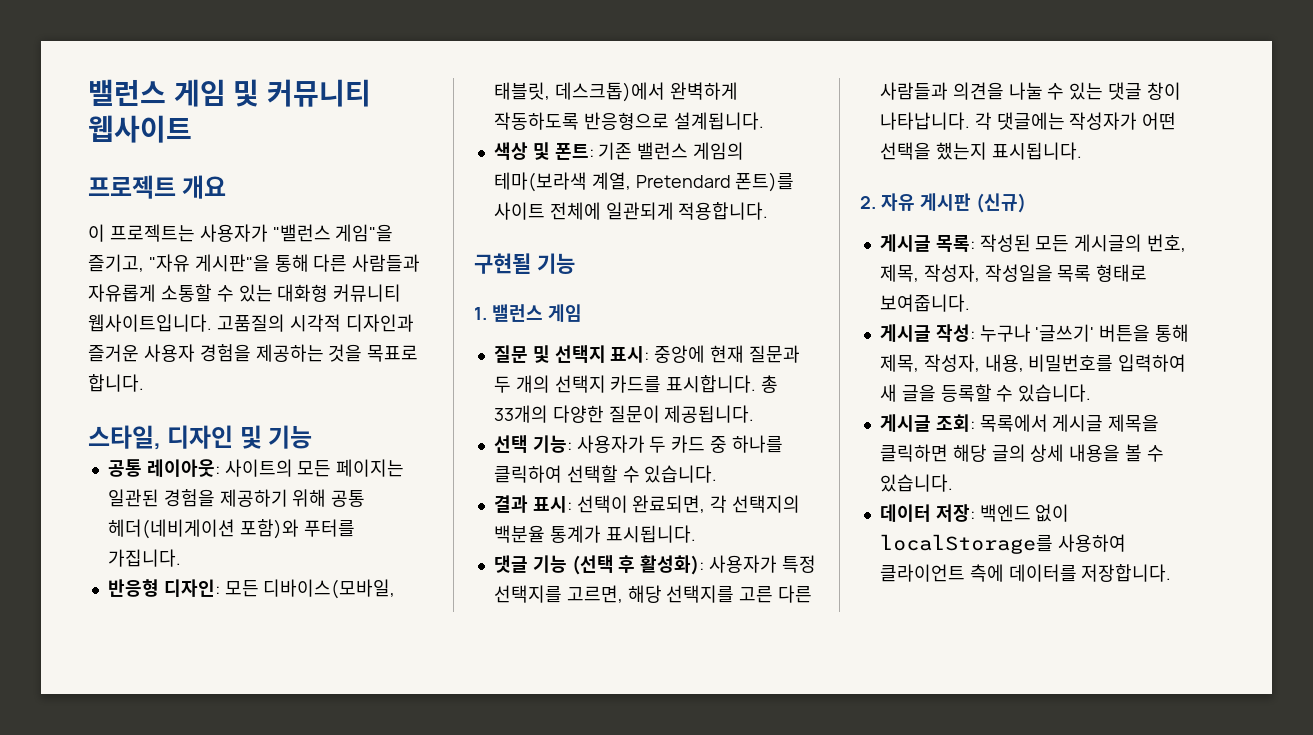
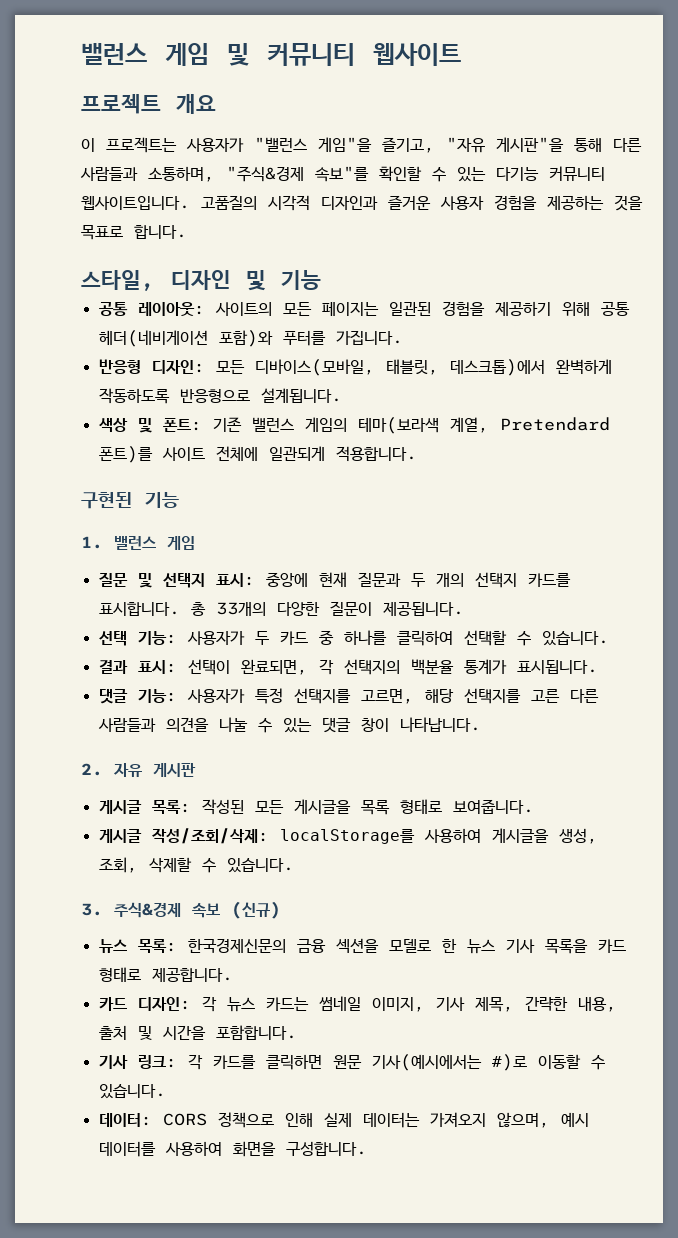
- 이 프로젝트는 사용자가 "밸런스 게임"을 즐기고, "자유 게시판"을 통해 다른 사람들과 자유롭게 소통할 수 있는 대화형 커뮤니티 웹사이트입니다.
+ 이 프로젝트는 사용자가 "밸런스 게임"을 즐기고, "자유 게시판"을 통해 다른 사람들과 소통하며, "주식&경제 속보"를 확인할 수 있는 다기능 커뮤니티 웹사이트입니다.
- 구현될 기능
+ 구현된 기능
- 댓글 기능 (선택 후 활성화): 사용자가 특정 선택지를 고르면, 해당 선택지를 고른 다른 사람들과 의견을 나눌 수 있는 댓글 창이 나타납니다. 각 댓글에는 작성자가 어떤 선택을 했는지 표시됩니다.
+ 댓글 기능: 사용자가 특정 선택지를 고르면, 해당 선택지를 고른 다른 사람들과 의견을 나눌 수 있는 댓글 창이 나타납니다.
- 2. 자유 게시판 (신규)
+ 2. 자유 게시판
- 게시글 목록: 작성된 모든 게시글의 번호, 제목, 작성자, 작성일을 목록 형태로 보여줍니다.
+ 게시글 목록: 작성된 모든 게시글을 목록 형태로 보여줍니다.
- 게시글 작성: 누구나 '글쓰기' 버튼을 통해 제목, 작성자, 내용, 비밀번호를 입력하여 새 글을 등록할 수 있습니다.
- 게시글 조회: 목록에서 게시글 제목을 클릭하면 해당 글의 상세 내용을 볼 수 있습니다.
- 데이터 저장: 백엔드 없이 localStorage를 사용하여 클라이언트 측에 데이터를 저장합니다.
+ 게시글 작성/조회/삭제: localStorage를 사용하여 게시글을 생성, 조회, 삭제할 수 있습니다.
+ 3. 주식&경제 속보 (신규)
+ 뉴스 목록: 한국경제신문의 금융 섹션을 모델로 한 뉴스 기사 목록을 카드 형태로 제공합니다.
+ 카드 디자인: 각 뉴스 카드는 썸네일 이미지, 기사 제목, 간략한 내용, 출처 및 시간을 포함합니다.
+ 기사 링크: 각 카드를 클릭하면 원문 기사(예시에서는 #)로 이동할 수 있습니다.
+ 데이터: CORS 정책으로 인해 실제 데이터는 가져오지 않으며, 예시 데이터를 사용하여 화면을 구성합니다.

